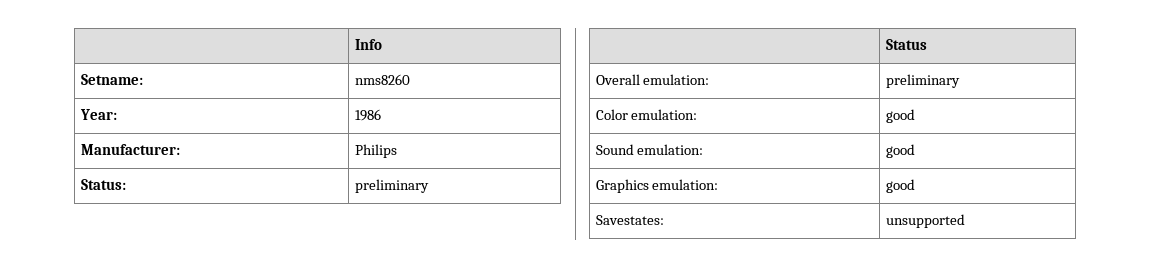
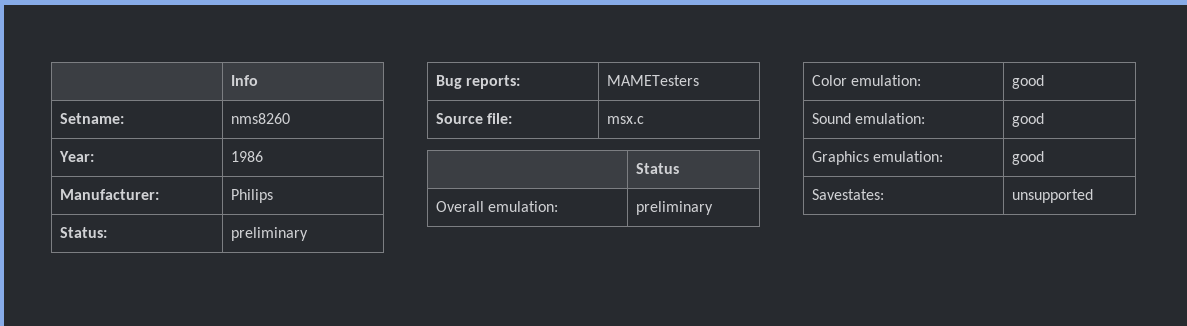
+ Bug reports: | MAMETesters
+ Source file: | msx.c

